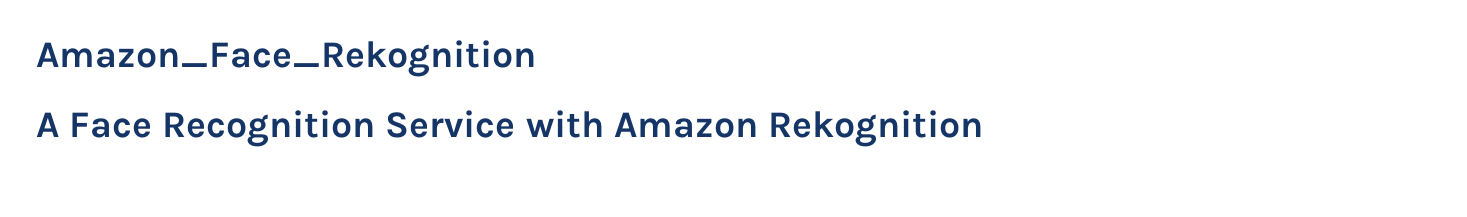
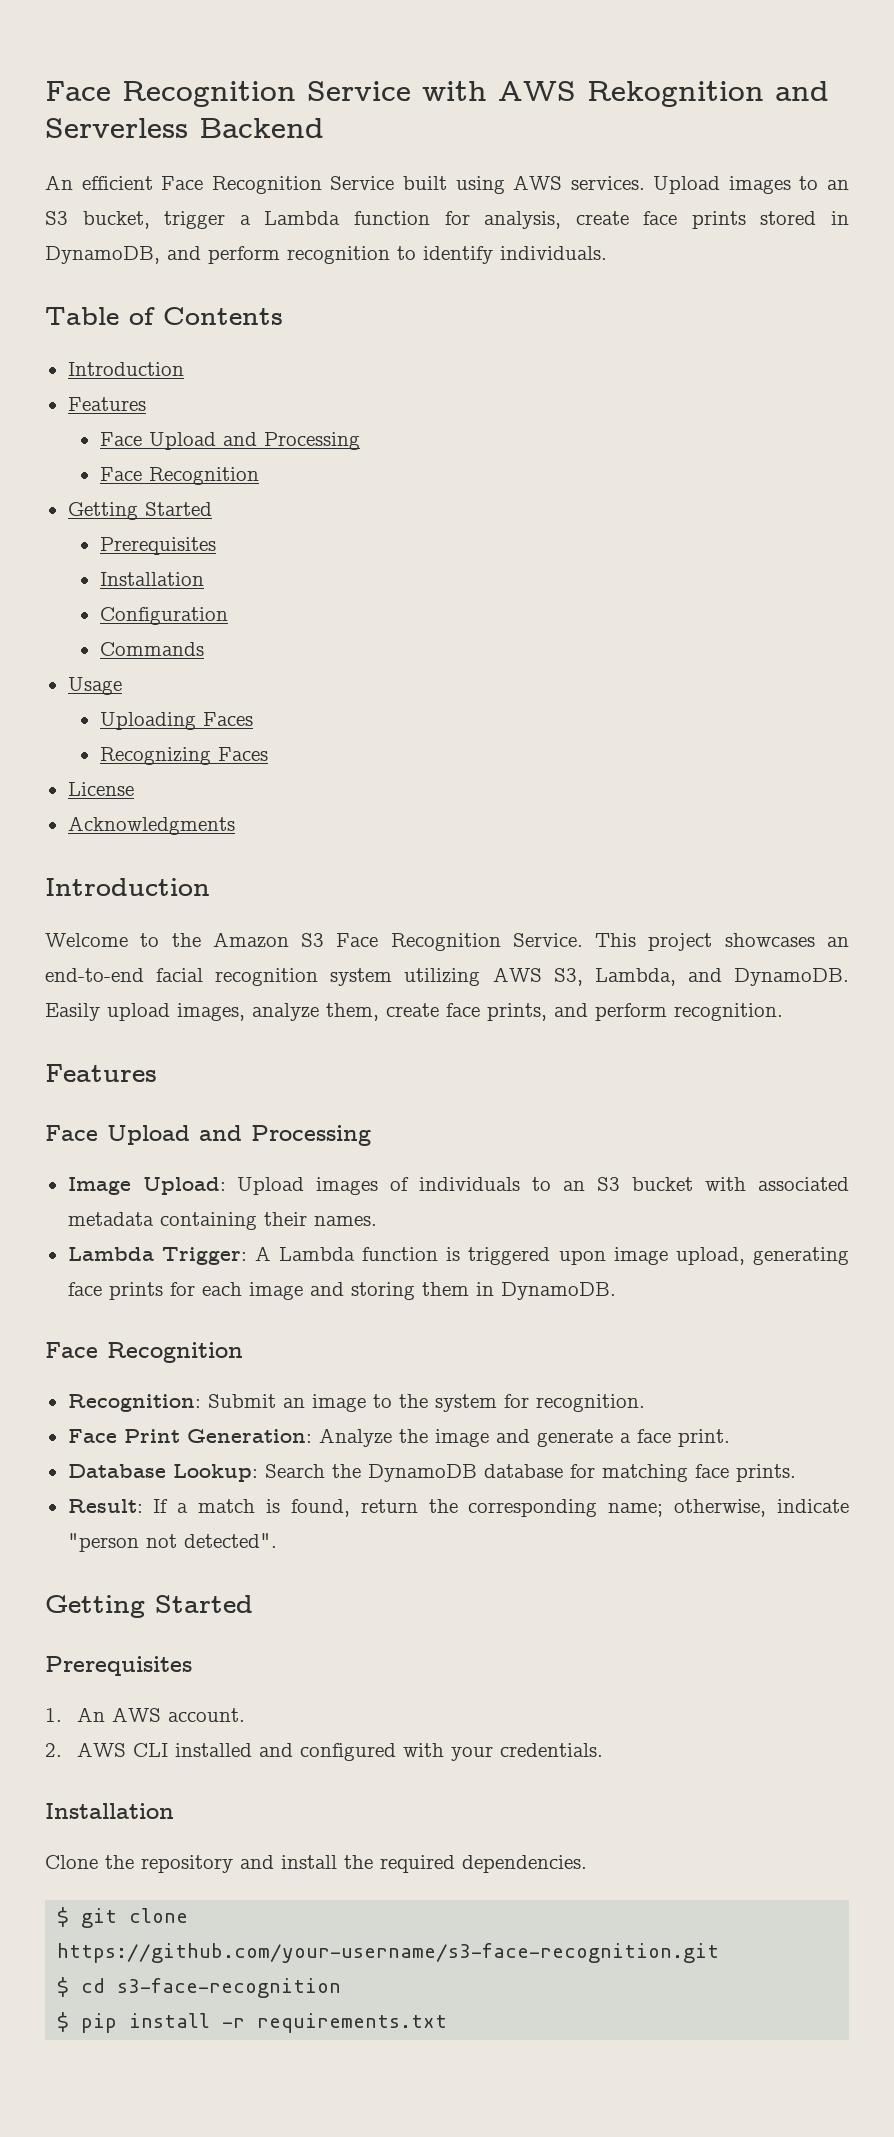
- Amazon_Face_Rekognition
- A Face Recognition Service with Amazon Rekognition
+ Face Recognition Service with AWS Rekognition and Serverless Backend
+ An efficient Face Recognition Service built using AWS services. Upload images to an S3 bucket, trigger a Lambda function for analysis, create face prints stored in DynamoDB, and perform recognition to identify individuals.
+ Table of Contents
+ Introduction
+ Features
+ Face Upload and Processing
+ Face Recognition
+ Getting Started
+ Prerequisites
+ Installation
+ Configuration
+ Commands
+ Usage
+ Uploading Faces
+ Recognizing Faces
+ License
+ Acknowledgments
+ Introduction
+ Welcome to the Amazon S3 Face Recognition Service. This project showcases an end-to-end facial recognition system utilizing AWS S3, Lambda, and DynamoDB. Easily upload images, analyze them, create face prints, and perform recognition.
+ Features
+ Face Upload and Processing
+ Image Upload: Upload images of individuals to an S3 bucket with associated metadata containing their names.
+ Lambda Trigger: A Lambda function is triggered upon image upload, generating face prints for each image and storing them in DynamoDB.
+ Face Recognition
+ Recognition: Submit an image to the system for recognition.
+ Face Print Generation: Analyze the image and generate a face print.
+ Database Lookup: Search the DynamoDB database for matching face prints.
+ Result: If a match is found, return the corresponding name; otherwise, indicate "person not detected".
+ Getting Started
+ Prerequisites
+ 1. An AWS account.
+ 2. AWS CLI installed and configured with your credentials.
+ Installation
+ Clone the repository and install the required dependencies.
+ $ git clone https://github.com/your-username/s3-face-recognition.git
+ $ cd s3-face-recognition
+ $ pip install -r requirements.txt

